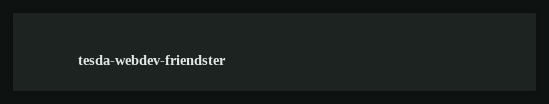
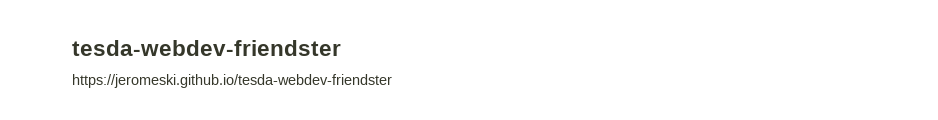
+ https://jeromeski.github.io/tesda-webdev-friendster

